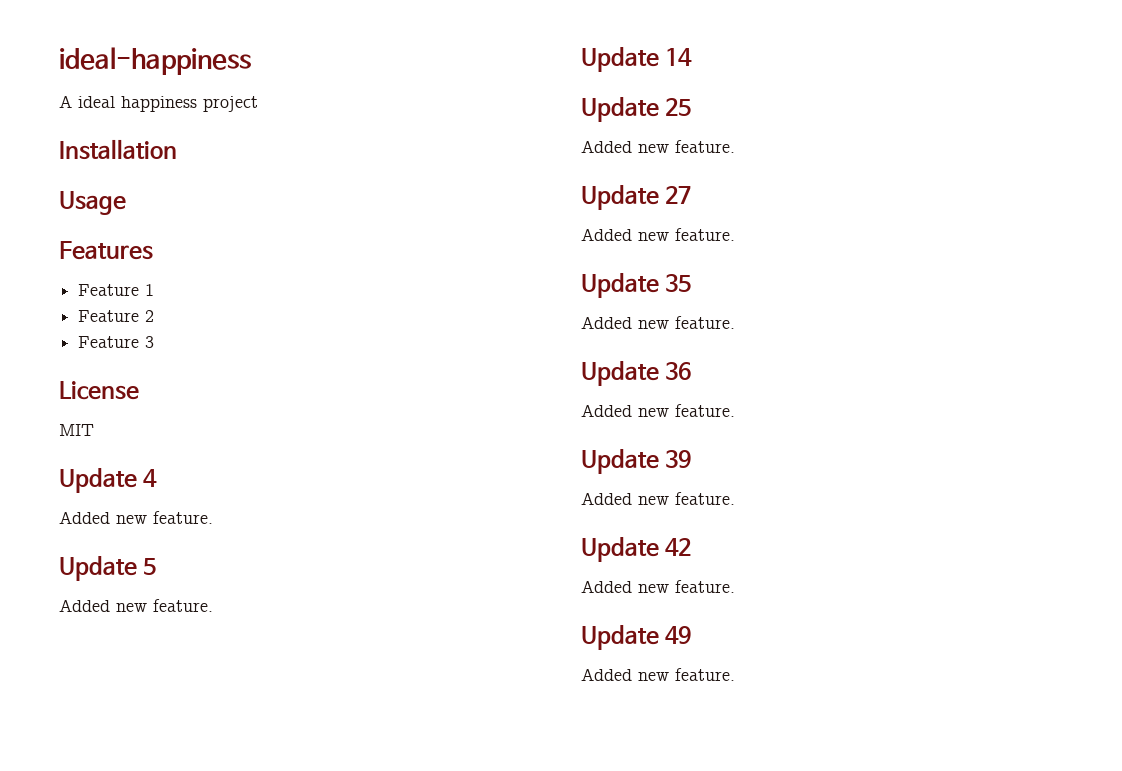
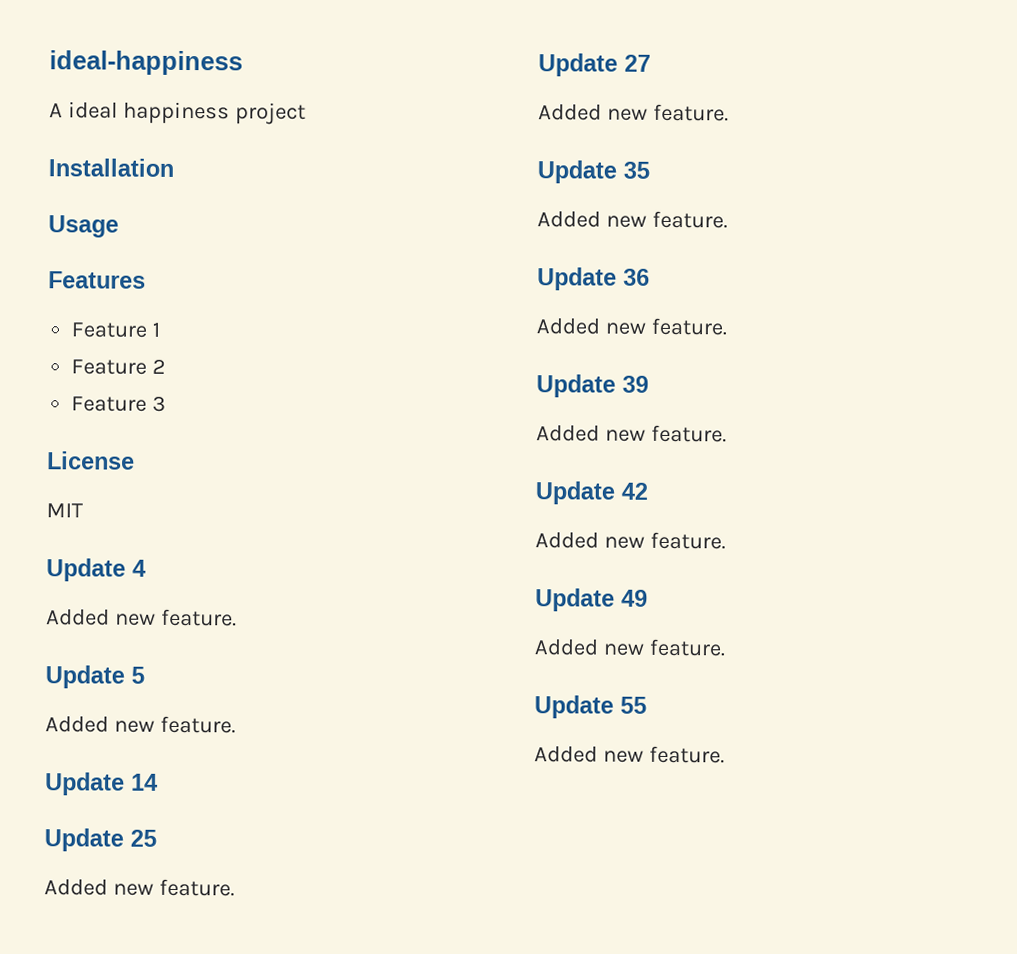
+ Update 55
+ Added new feature.

